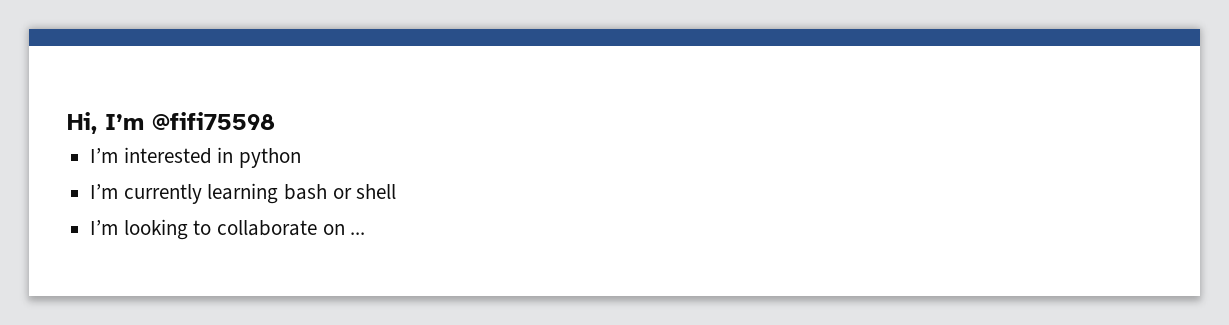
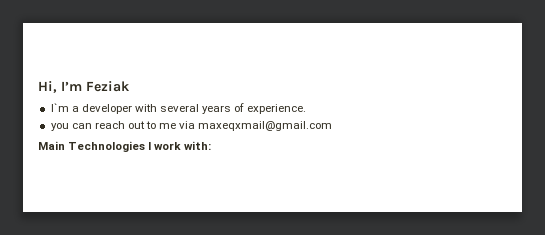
- Hi, I’m @fifi75598
- I’m interested in python
- I’m currently learning bash or shell
- I’m looking to collaborate on ...
+ Hi, I’m Feziak
+ I`m a developer with several years of experience.
+ you can reach out to me via maxeqxmail@gmail.com
+ Main Technologies I work with:

